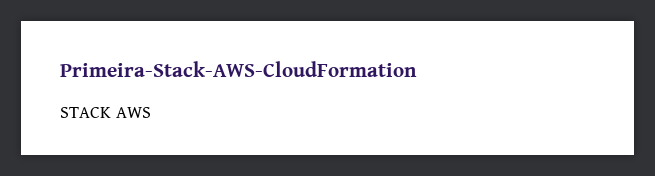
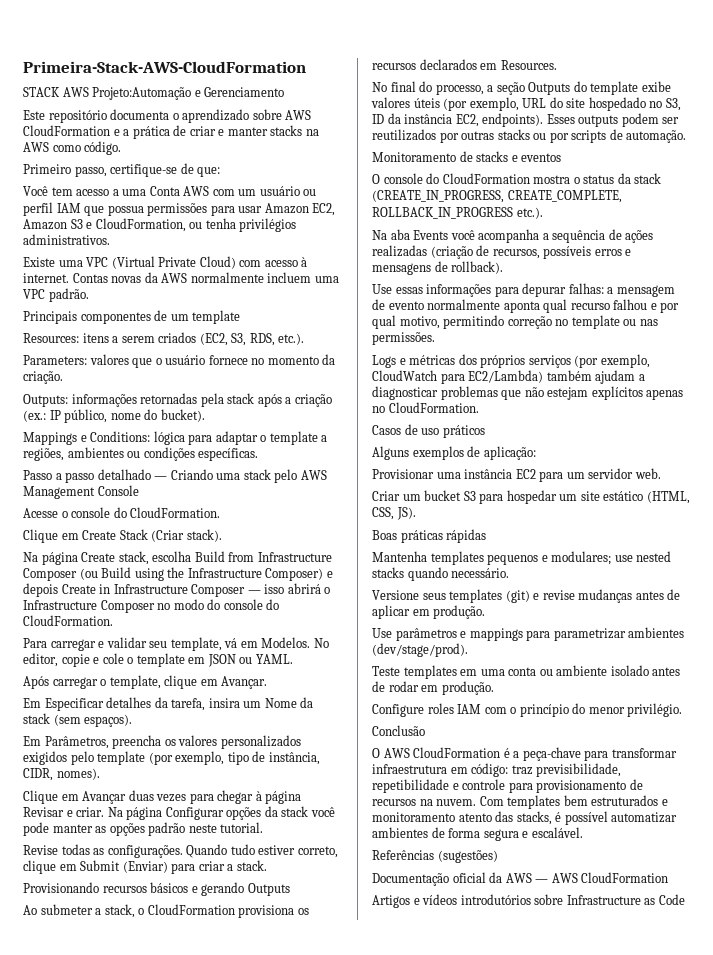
- STACK AWS
+ STACK AWS Projeto:Automação e Gerenciamento
+ Este repositório documenta o aprendizado sobre AWS CloudFormation e a prática de criar e manter stacks na AWS como código.
+ Primeiro passo, certifique-se de que:
+ Você tem acesso a uma Conta AWS com um usuário ou perfil IAM que possua permissões para usar Amazon EC2, Amazon S3 e CloudFormation, ou tenha privilégios administrativos.
+ Existe uma VPC (Virtual Private Cloud) com acesso à internet. Contas novas da AWS normalmente incluem uma VPC padrão.
+ Principais componentes de um template
+ Resources: itens a serem criados (EC2, S3, RDS, etc.).
+ Parameters: valores que o usuário fornece no momento da criação.
+ Outputs: informações retornadas pela stack após a criação (ex.: IP público, nome do bucket).
+ Mappings e Conditions: lógica para adaptar o template a regiões, ambientes ou condições específicas.
+ Passo a passo detalhado — Criando uma stack pelo AWS Management Console
+ Acesse o console do CloudFormation.
+ Clique em Create Stack (Criar stack).
+ Na página Create stack, escolha Build from Infrastructure Composer (ou Build using the Infrastructure Composer) e depois Create in Infrastructure Composer — isso abrirá o Infrastructure Composer no modo do console do CloudFormation.
+ Para carregar e validar seu template, vá em Modelos. No editor, copie e cole o template em JSON ou YAML.
+ Após carregar o template, clique em Avançar.
+ Em Especificar detalhes da tarefa, insira um Nome da stack (sem espaços).
+ Em Parâmetros, preencha os valores personalizados exigidos pelo template (por exemplo, tipo de instância, CIDR, nomes).
+ Clique em Avançar duas vezes para chegar à página Revisar e criar. Na página Configurar opções da stack você pode manter as opções padrão neste tutorial.
+ Revise todas as configurações. Quando tudo estiver correto, clique em Submit (Enviar) para criar a stack.
+ Provisionando recursos básicos e gerando Outputs
+ Ao submeter a stack, o CloudFormation provisiona os recursos declarados em Resources.
+ No final do processo, a seção Outputs do template exibe valores úteis (por exemplo, URL do site hospedado no S3, ID da instância EC2, endpoints). Esses outputs podem ser reutilizados por outras stacks ou por scripts de automação.
+ Monitoramento de stacks e eventos
+ O console do CloudFormation mostra o status da stack (CREATE_IN_PROGRESS, CREATE_COMPLETE, ROLLBACK_IN_PROGRESS etc.).
+ Na aba Events você acompanha a sequência de ações realizadas (criação de recursos, possíveis erros e mensagens de rollback).
+ Use essas informações para depurar falhas: a mensagem de evento normalmente aponta qual recurso falhou e por qual motivo, permitindo correção no template ou nas permissões.
+ Logs e métricas dos próprios serviços (por exemplo, CloudWatch para EC2/Lambda) também ajudam a diagnosticar problemas que não estejam explícitos apenas no CloudFormation.
+ Casos de uso práticos
+ Alguns exemplos de aplicação:
+ Provisionar uma instância EC2 para um servidor web.
+ Criar um bucket S3 para hospedar um site estático (HTML, CSS, JS).
+ Boas práticas rápidas
+ Mantenha templates pequenos e modulares; use nested stacks quando necessário.
+ Versione seus templates (git) e revise mudanças antes de aplicar em produção.
+ Use parâmetros e mappings para parametrizar ambientes (dev/stage/prod).
+ Teste templates em uma conta ou ambiente isolado antes de rodar em produção.
+ Configure roles IAM com o princípio do menor privilégio.
+ Conclusão
+ O AWS CloudFormation é a peça-chave para transformar infraestrutura em código: traz previsibilidade, repetibilidade e controle para provisionamento de recursos na nuvem. Com templates bem estruturados e monitoramento atento das stacks, é possível automatizar ambientes de forma segura e escalável.
+ Referências (sugestões)
+ Documentação oficial da AWS — AWS CloudFormation
+ Artigos e vídeos introdutórios sobre Infrastructure as Code

